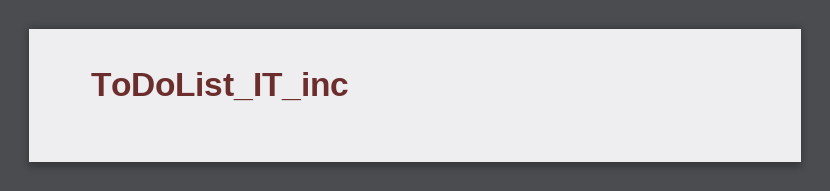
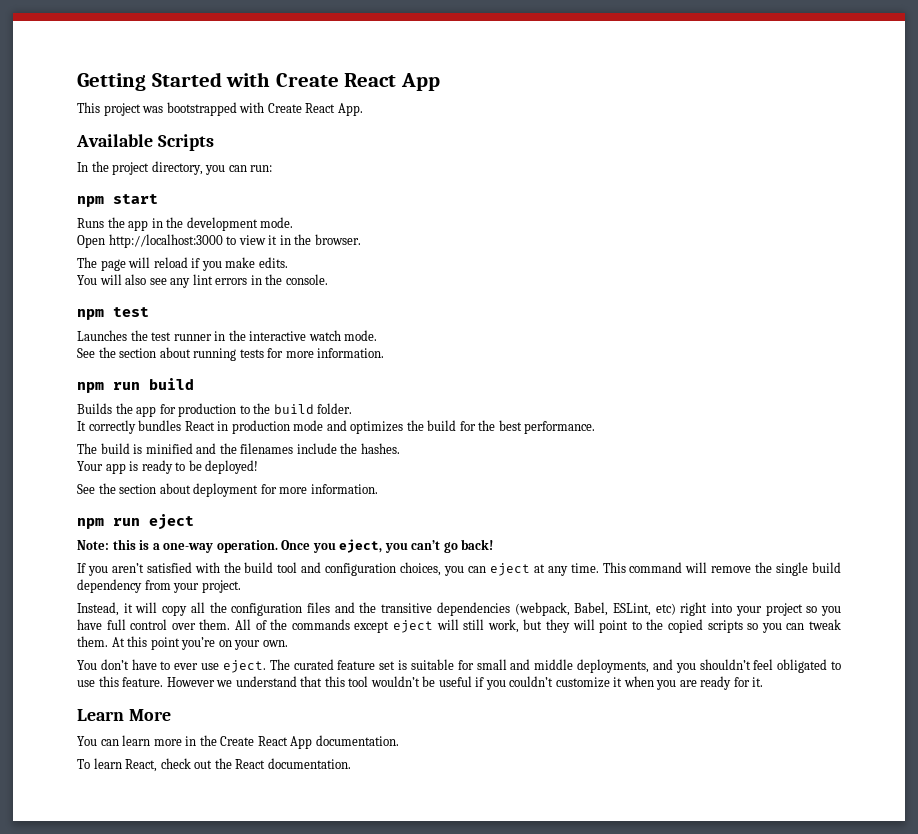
- ToDoList_IT_inc
+ Getting Started with Create React App
+ This project was bootstrapped with Create React App.
+ Available Scripts
+ In the project directory, you can run:
+ npm start
+ Runs the app in the development mode.
+ Open http://localhost:3000 to view it in the browser.
+ The page will reload if you make edits.
+ You will also see any lint errors in the console.
+ npm test
+ Launches the test runner in the interactive watch mode.
+ See the section about running tests for more information.
+ npm run build
+ Builds the app for production to the build folder.
+ It correctly bundles React in production mode and optimizes the build for the best performance.
+ The build is minified and the filenames include the hashes.
+ Your app is ready to be deployed!
+ See the section about deployment for more information.
+ npm run eject
+ Note: this is a one-way operation. Once you eject, you can’t go back!
+ If you aren’t satisfied with the build tool and configuration choices, you can eject at any time. This command will remove the single build dependency from your project.
+ Instead, it will copy all the configuration files and the transitive dependencies (webpack, Babel, ESLint, etc) right into your project so you have full control over them. All of the commands except eject will still work, but they will point to the copied scripts so you can tweak them. At this point you’re on your own.
+ You don’t have to ever use eject. The curated feature set is suitable for small and middle deployments, and you shouldn’t feel obligated to use this feature. However we understand that this tool wouldn’t be useful if you couldn’t customize it when you are ready for it.
+ Learn More
+ You can learn more in the Create React App documentation.
+ To learn React, check out the React documentation.

